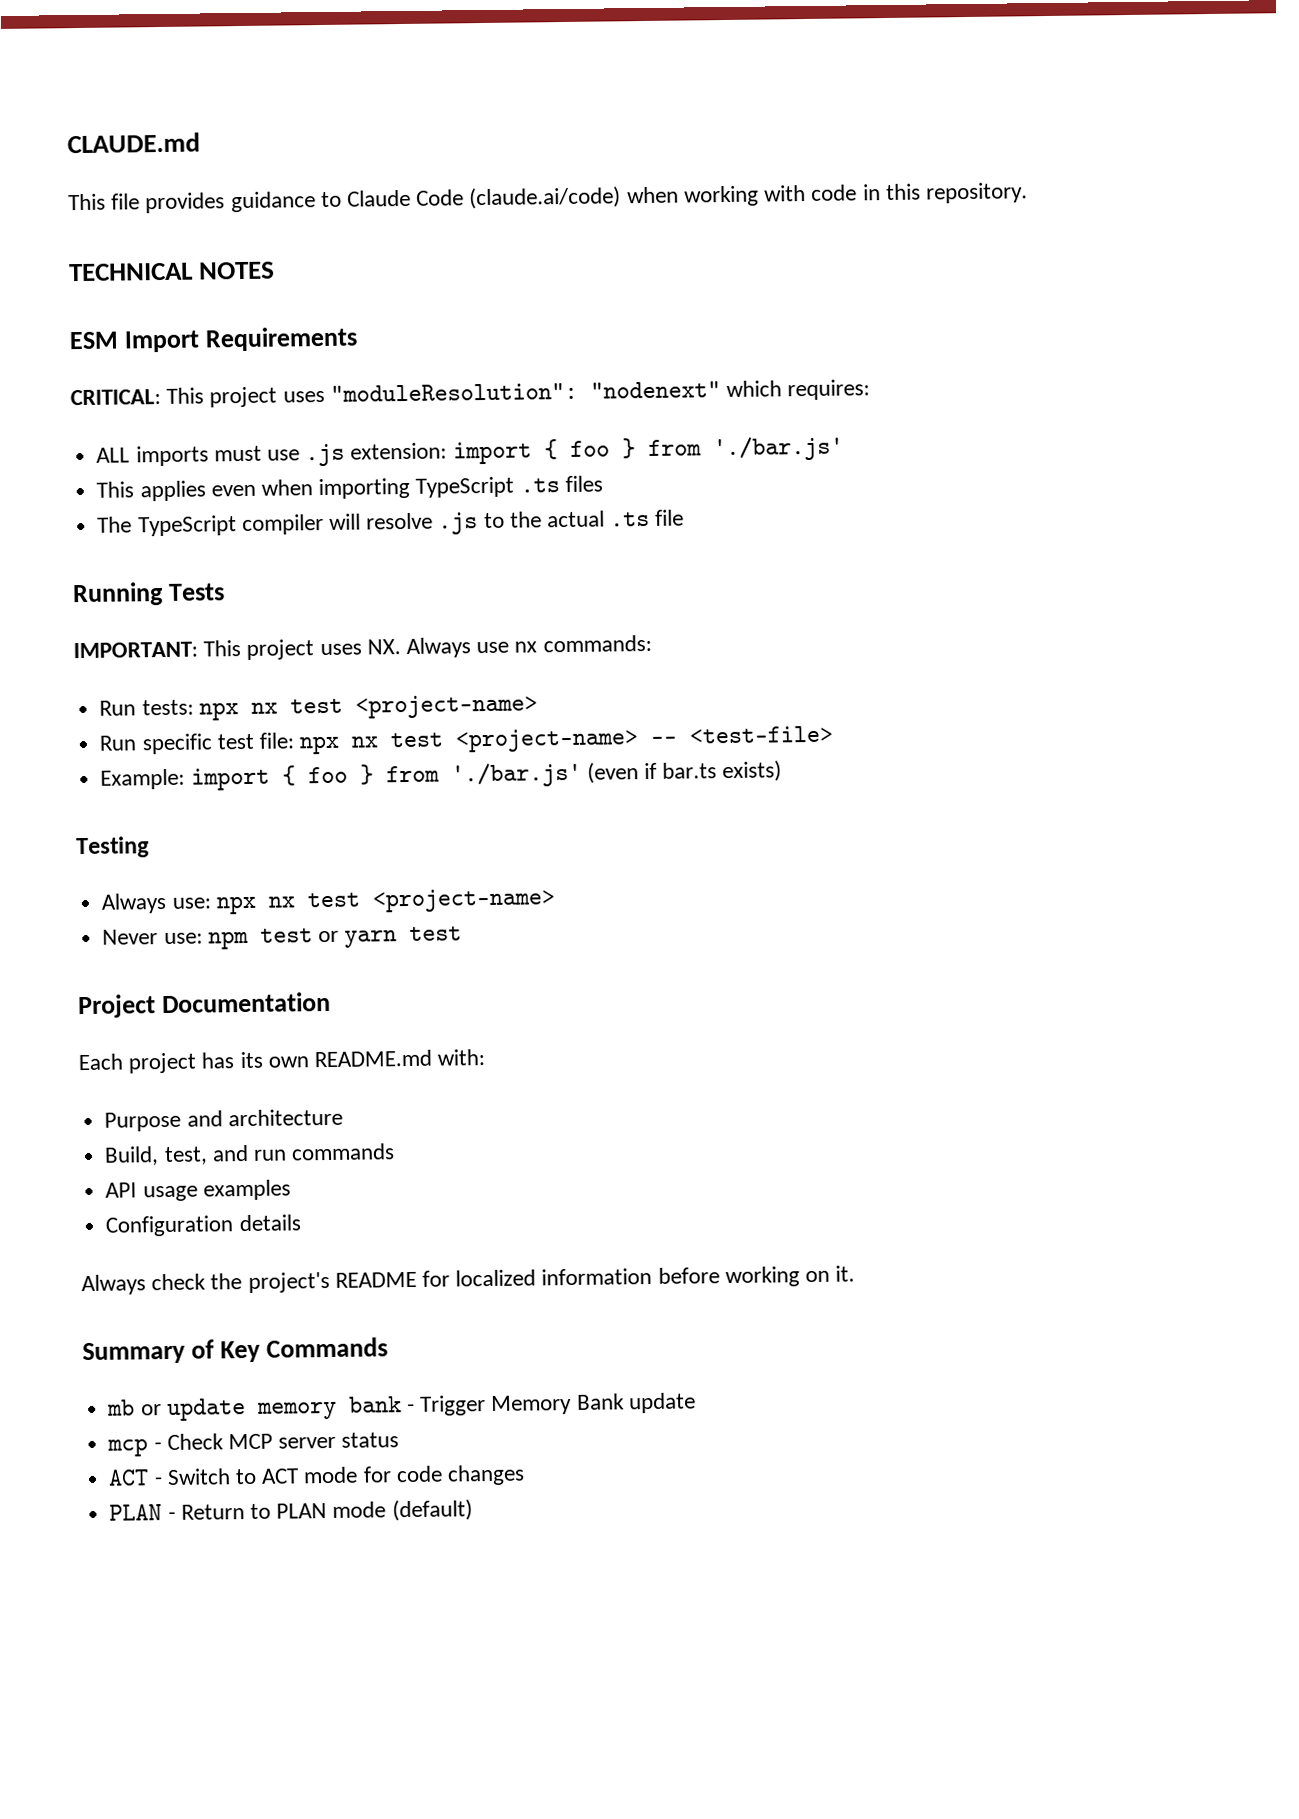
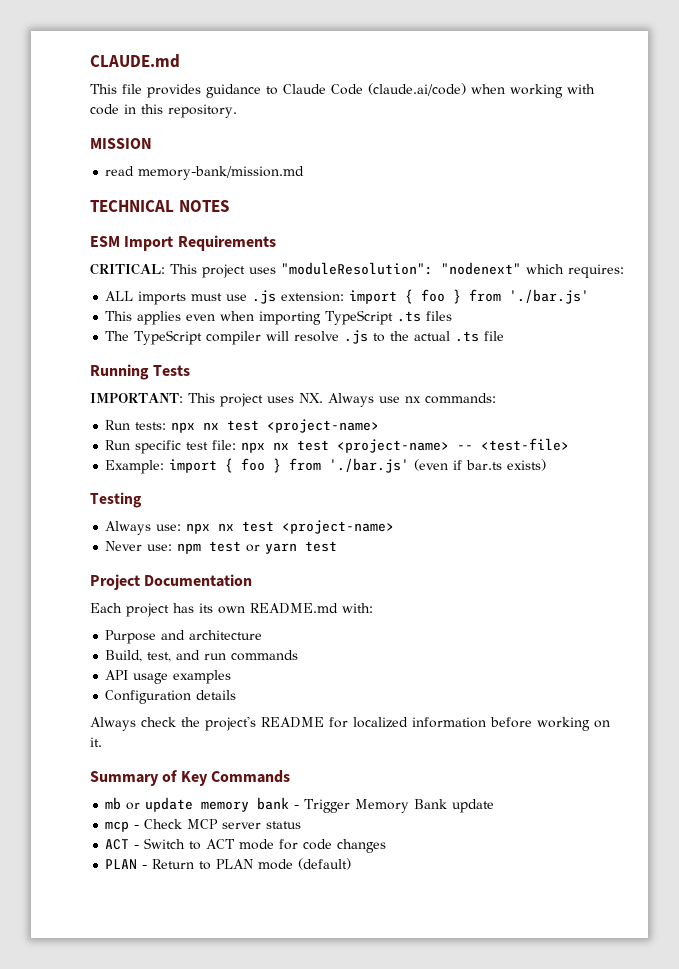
+ MISSION
+ read memory-bank/mission.md

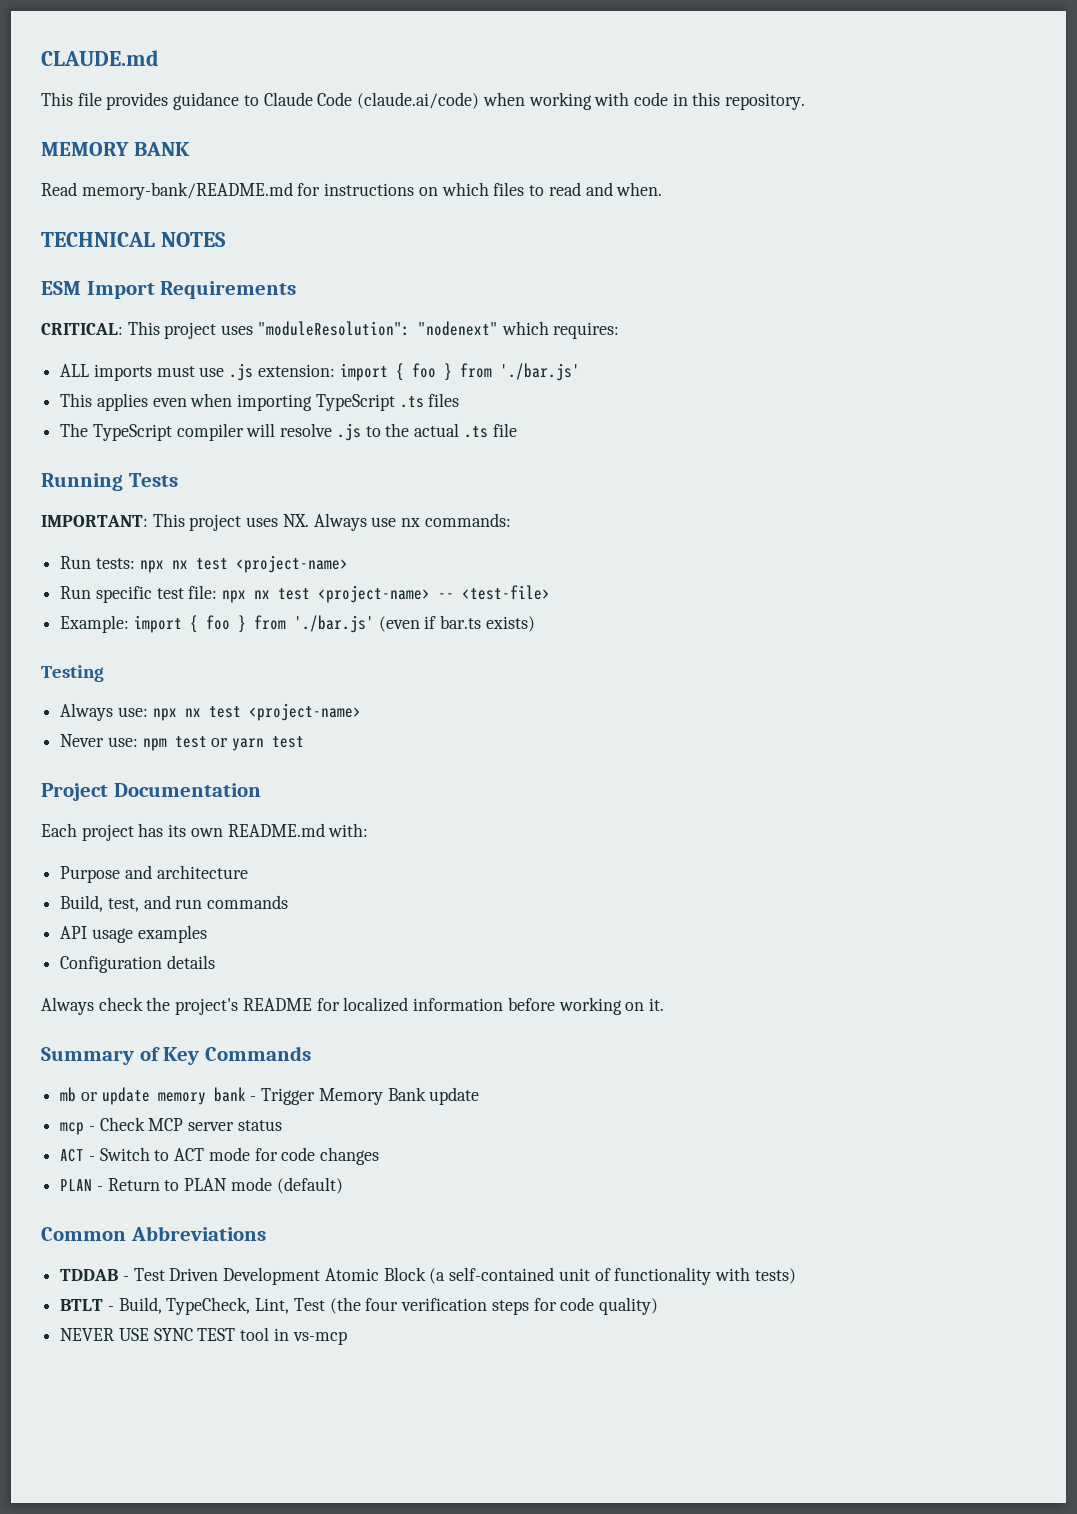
- MISSION
- read memory-bank/mission.md
+ MEMORY BANK
+ Read memory-bank/README.md for instructions on which files to read and when.
+ Common Abbreviations
+ TDDAB - Test Driven Development Atomic Block (a self-contained unit of functionality with tests)
+ BTLT - Build, TypeCheck, Lint, Test (the four verification steps for code quality)
+ NEVER USE SYNC TEST tool in vs-mcp

